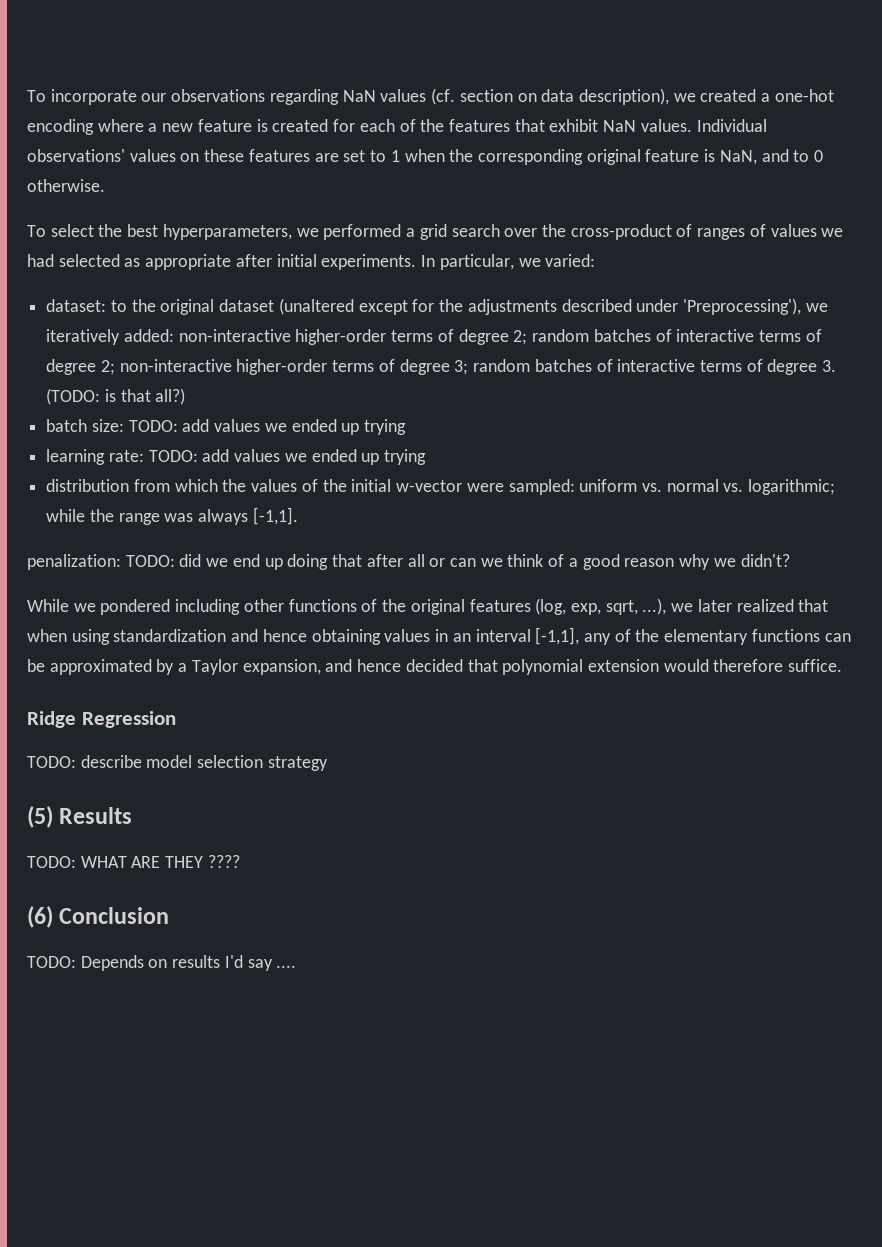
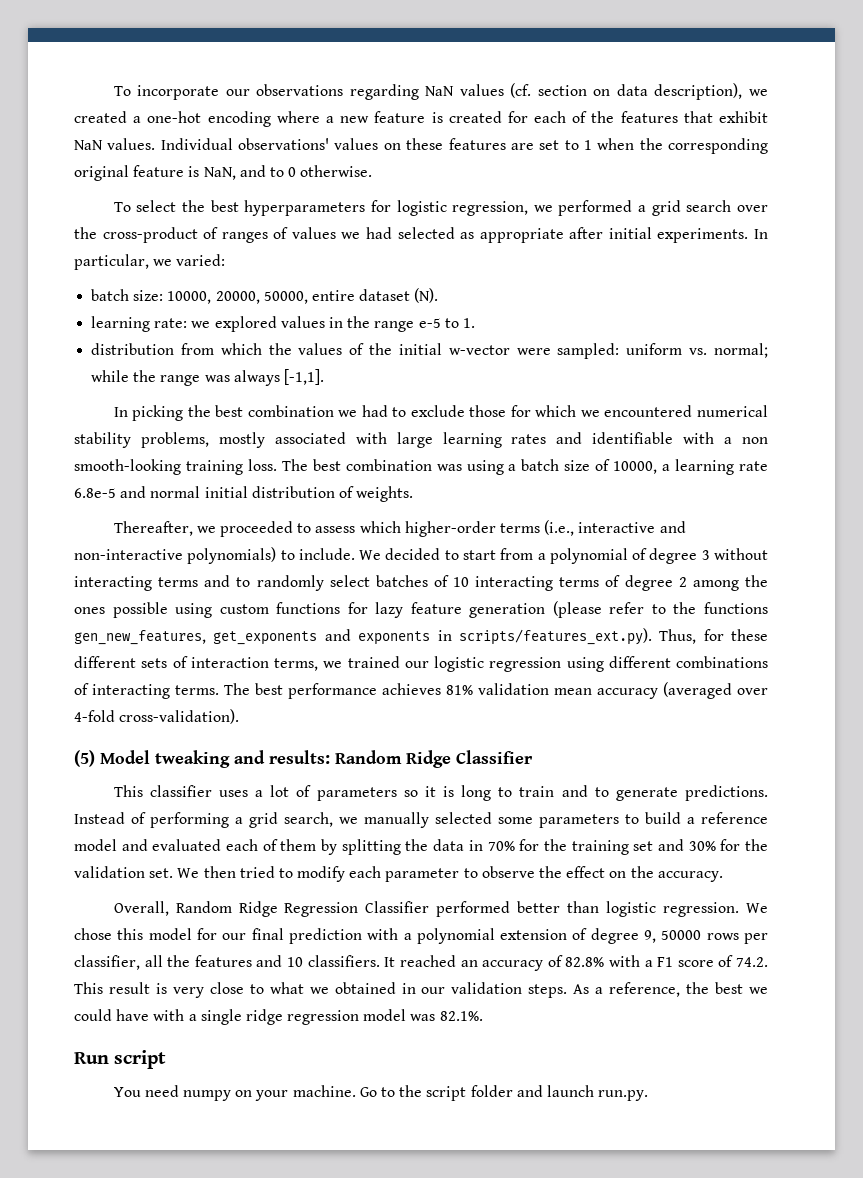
- To select the best hyperparameters, we performed a grid search over the cross-product of ranges of values we had selected as appropriate after initial experiments.
+ To select the best hyperparameters for logistic regression, we performed a grid search over the cross-product of ranges of values we had selected as appropriate after initial experiments.
- dataset: to the original dataset (unaltered except for the adjustments described under 'Preprocessing'), we iteratively added: non-interactive higher-order terms of degree 2; random batches of interactive terms of degree 2; non-interactive higher-order terms of degree 3; random batches of interactive terms of degree 3. (TODO: is that all?)
- batch size: TODO: add values we ended up trying
- learning rate: TODO: add values we ended up trying
+ batch size: 10000, 20000, 50000, entire dataset (N).
+ learning rate: we explored values in the range e-5 to 1.
- distribution from which the values of the initial w-vector were sampled: uniform vs. normal vs. logarithmic; while the range was always [-1,1].
+ distribution from which the values of the initial w-vector were sampled: uniform vs. normal; while the range was always [-1,1].
- penalization: TODO: did we end up doing that after all or can we think of a good reason why we didn't?
- While we pondered including other functions of the original features (log, exp, sqrt, ...), we later realized that when using standardization and hence obtaining values in an interval [-1,1], any of the elementary functions can be approximated by a Taylor expansion, and hence decided that polynomial extension would therefore suffice.
- Ridge Regression
- TODO: describe model selection strategy
- (5) Results
- TODO: WHAT ARE THEY ????
- (6) Conclusion
- TODO: Depends on results I'd say ....
+ In picking the best combination we had to exclude those for which we encountered numerical stability problems, mostly associated with large learning rates and identifiable with a non smooth-looking training loss. The best combination was using a batch size of 10000, a learning rate 6.8e-5 and normal initial distribution of weights.
+ Thereafter, we proceeded to assess which higher-order terms (i.e., interactive and non-interactive polynomials) to include. We decided to start from a polynomial of degree 3 without interacting terms and to randomly select batches of 10 interacting terms of degree 2 among the ones possible using custom functions for lazy feature generation (please refer to the functions gen_new_features, get_exponents and exponents in scripts/features_ext.py). Thus, for these different sets of interaction terms, we trained our logistic regression using different combinations of interacting terms. The best performance achieves 81% validation mean accuracy (averaged over 4-fold cross-validation).
+ (5) Model tweaking and results: Random Ridge Classifier
+ This classifier uses a lot of parameters so it is long to train and to generate predictions. Instead of performing a grid search, we manually selected some parameters to build a reference model and evaluated each of them by splitting the data in 70% for the training set and 30% for the validation set. We then tried to modify each parameter to observe the effect on the accuracy.
+ Overall, Random Ridge Regression Classifier performed better than logistic regression. We chose this model for our final prediction with a polynomial extension of degree 9, 50000 rows per classifier, all the features and 10 classifiers. It reached an accuracy of 82.8% with a F1 score of 74.2. This result is very close to what we obtained in our validation steps. As a reference, the best we could have with a single ridge regression model was 82.1%.
+ Run script
+ You need numpy on your machine. Go to the script folder and launch run.py.

